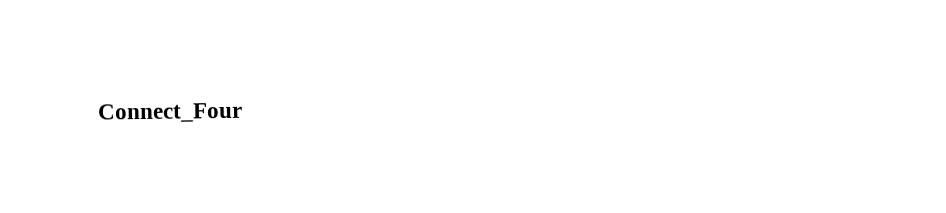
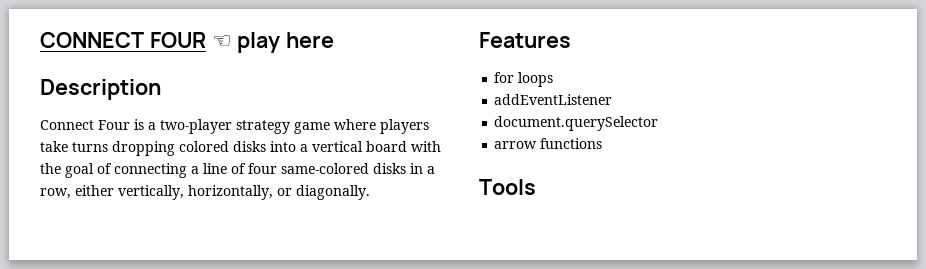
- Connect_Four
+ CONNECT FOUR ☜ play here
+ Description
+ Connect Four is a two-player strategy game where players take turns dropping colored disks into a vertical board with the goal of connecting a line of four same-colored disks in a row, either vertically, horizontally, or diagonally.
+ Features
+ for loops
+ addEventListener
+ document.querySelector
+ arrow functions
+ Tools

